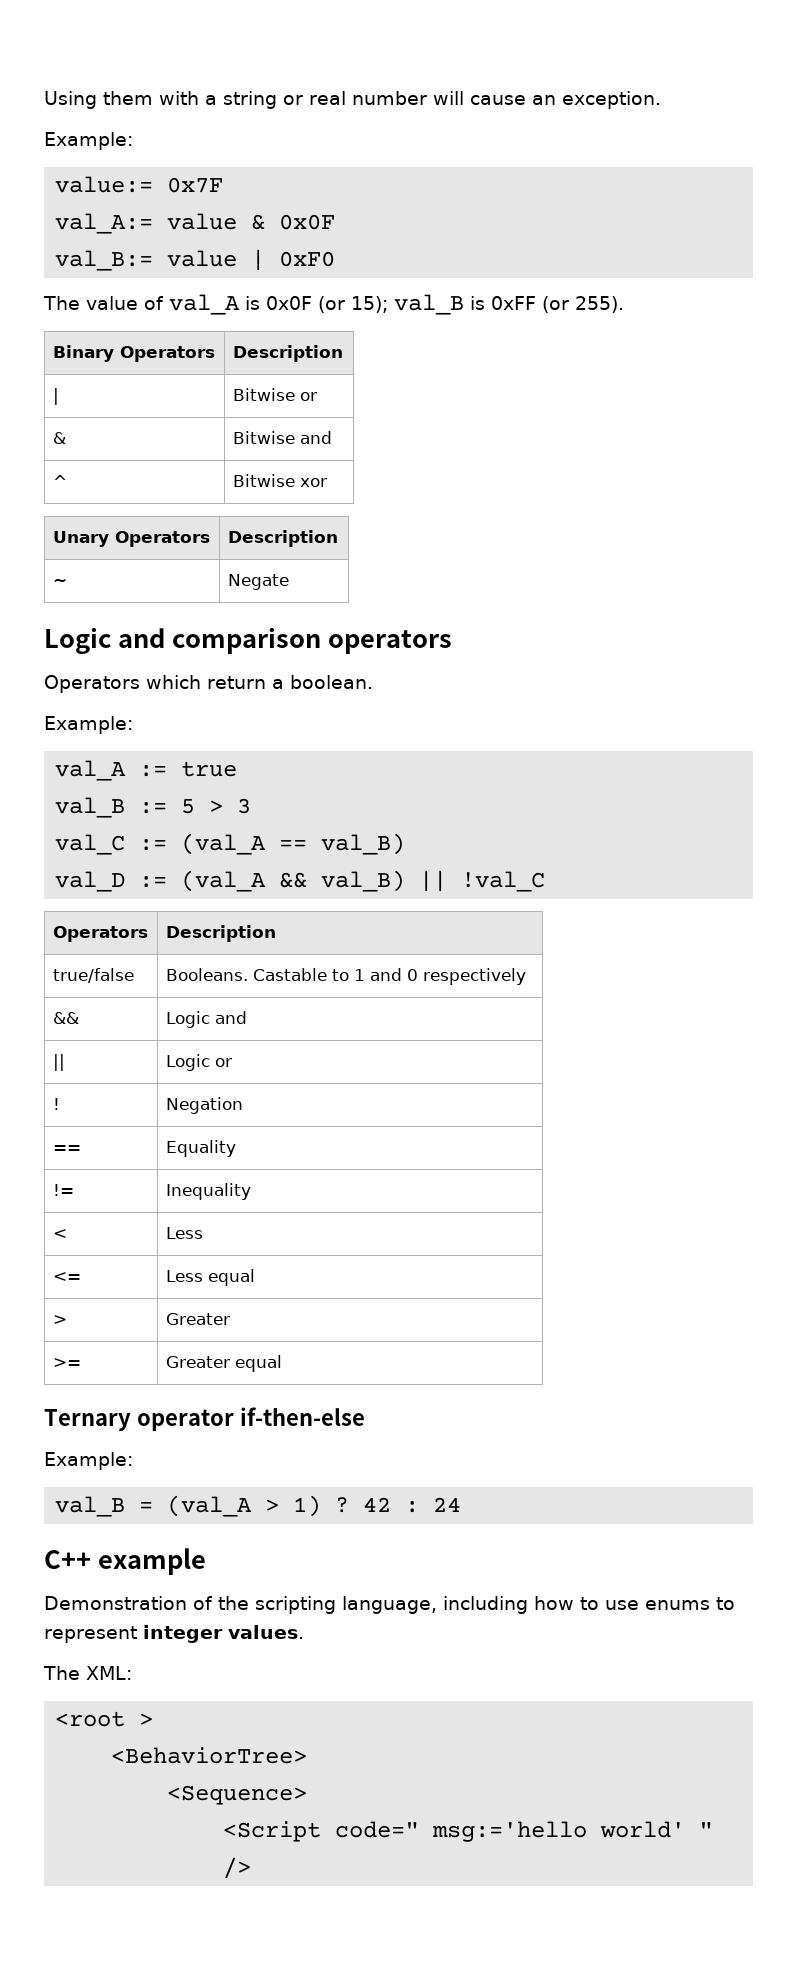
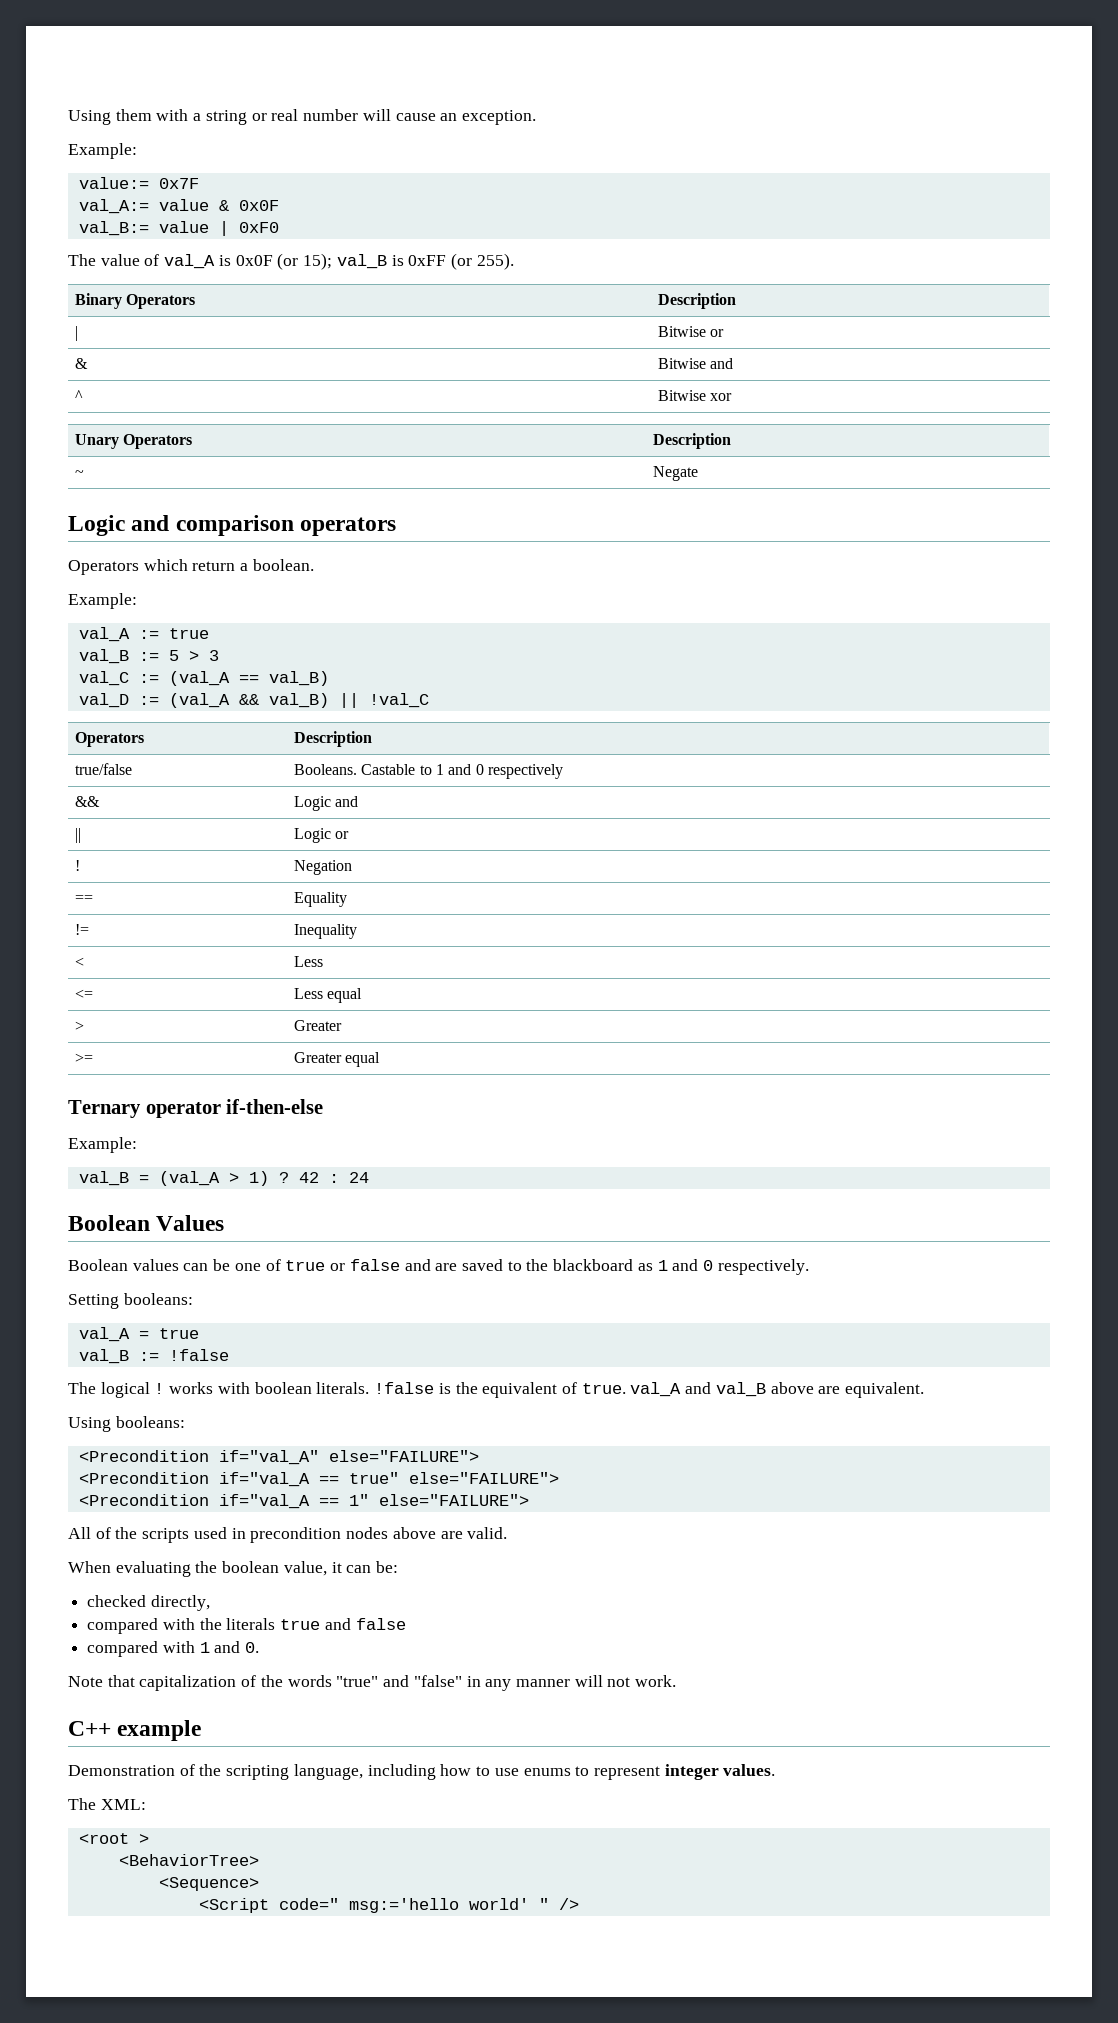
+ Boolean Values
+ Boolean values can be one of true or false and are saved to the blackboard as 1 and 0 respectively.
+ Setting booleans:
+ val_A = true
+ val_B := !false
+ The logical ! works with boolean literals. !false is the equivalent of true. val_A and val_B above are equivalent.
+ Using booleans:
+ <Precondition if="val_A" else="FAILURE">
+ <Precondition if="val_A == true" else="FAILURE">
+ <Precondition if="val_A == 1" else="FAILURE">
+ All of the scripts used in precondition nodes above are valid.
+ When evaluating the boolean value, it can be:
+ checked directly,
+ compared with the literals true and false
+ compared with 1 and 0.
+ Note that capitalization of the words "true" and "false" in any manner will not work.

